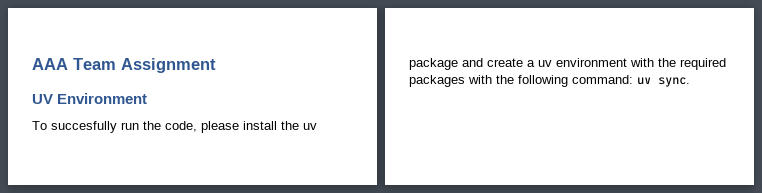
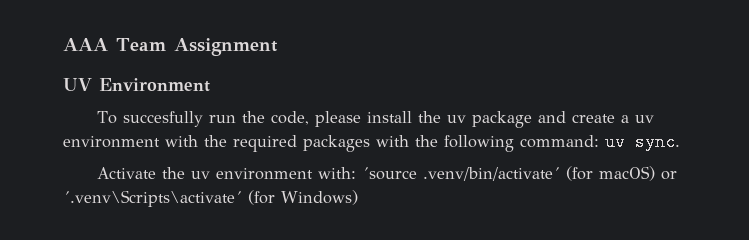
+ Activate the uv environment with: ´source .venv/bin/activate´ (for macOS) or ´.venv\Scripts\activate´ (for Windows)

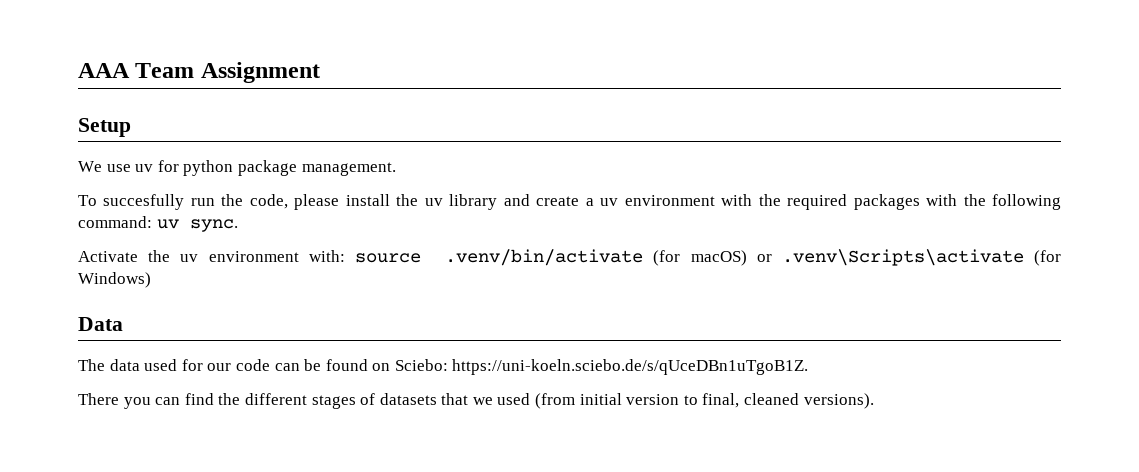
- UV Environment
+ Setup
+ We use uv for python package management.
- To succesfully run the code, please install the uv package and create a uv environment with the required packages with the following command: uv sync.
+ To succesfully run the code, please install the uv library and create a uv environment with the required packages with the following command: uv sync.
- Activate the uv environment with: ´source .venv/bin/activate´ (for macOS) or ´.venv\Scripts\activate´ (for Windows)
+ Activate the uv environment with: source .venv/bin/activate (for macOS) or .venv\Scripts\activate (for Windows)
+ Data
+ The data used for our code can be found on Sciebo: https://uni-koeln.sciebo.de/s/qUceDBn1uTgoB1Z.
+ There you can find the different stages of datasets that we used (from initial version to final, cleaned versions).

